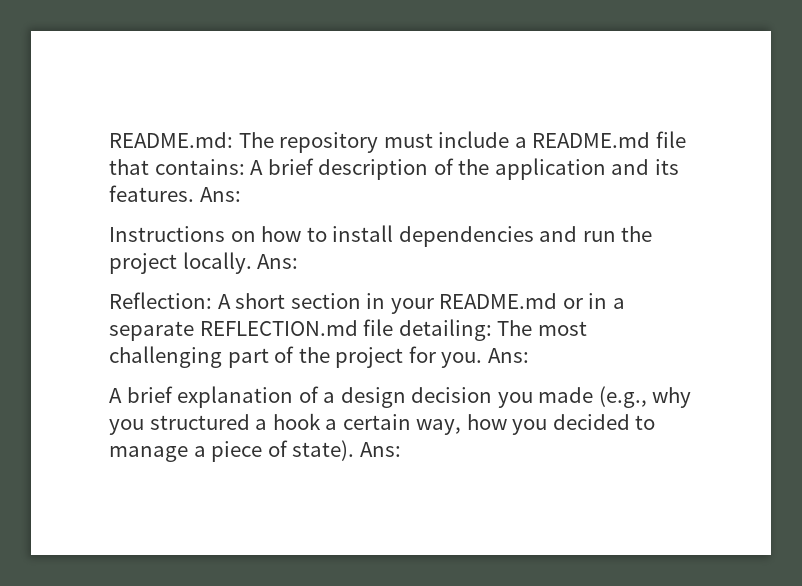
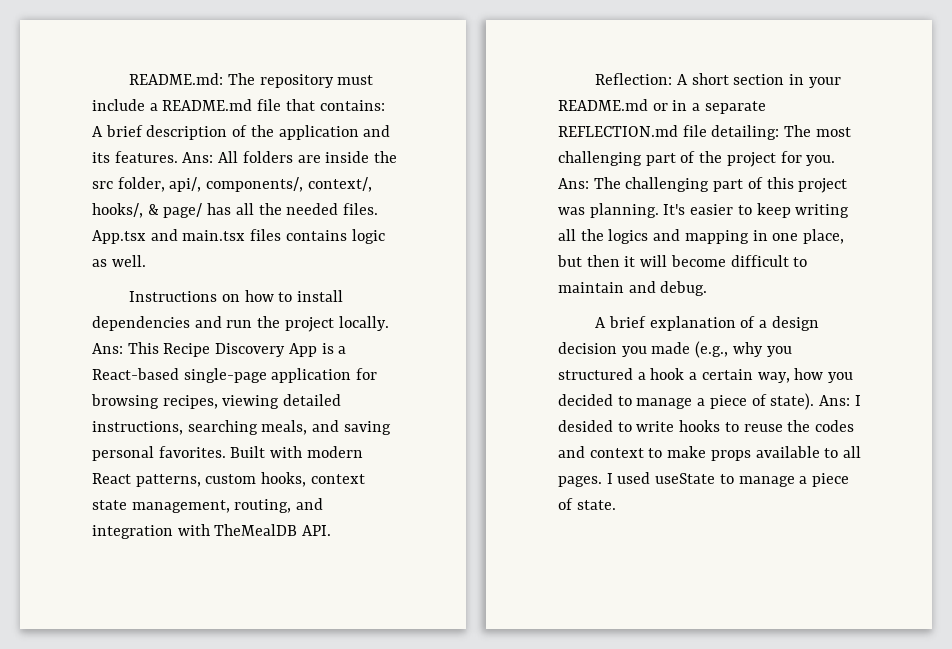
- README.md: The repository must include a README.md file that contains: A brief description of the application and its features. Ans:
+ README.md: The repository must include a README.md file that contains: A brief description of the application and its features. Ans: All folders are inside the src folder, api/, components/, context/, hooks/, & page/ has all the needed files. App.tsx and main.tsx files contains logic as well.
- Instructions on how to install dependencies and run the project locally. Ans:
+ Instructions on how to install dependencies and run the project locally. Ans: This Recipe Discovery App is a React-based single-page application for browsing recipes, viewing detailed instructions, searching meals, and saving personal favorites. Built with modern React patterns, custom hooks, context state management, routing, and integration with TheMealDB API.
- Reflection: A short section in your README.md or in a separate REFLECTION.md file detailing: The most challenging part of the project for you. Ans:
+ Reflection: A short section in your README.md or in a separate REFLECTION.md file detailing: The most challenging part of the project for you. Ans: The challenging part of this project was planning. It's easier to keep writing all the logics and mapping in one place, but then it will become difficult to maintain and debug.
- A brief explanation of a design decision you made (e.g., why you structured a hook a certain way, how you decided to manage a piece of state). Ans:
+ A brief explanation of a design decision you made (e.g., why you structured a hook a certain way, how you decided to manage a piece of state). Ans: I desided to write hooks to reuse the codes and context to make props available to all pages. I used useState to manage a piece of state.

